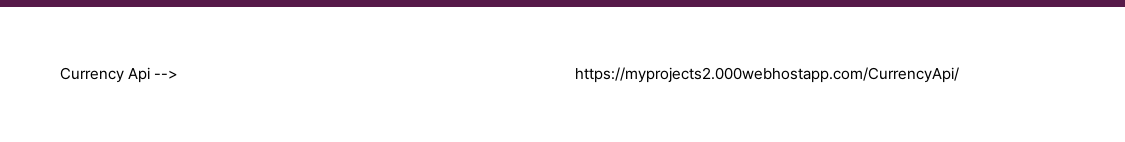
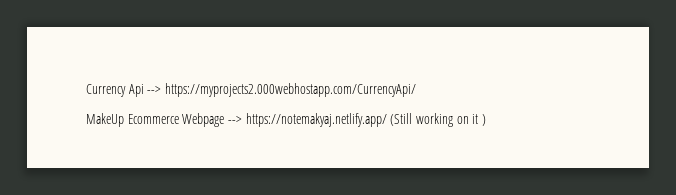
+ MakeUp Ecommerce Webpage --> https://notemakyaj.netlify.app/ (Still working on it )

